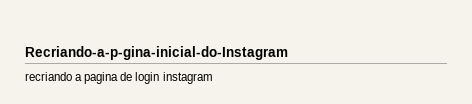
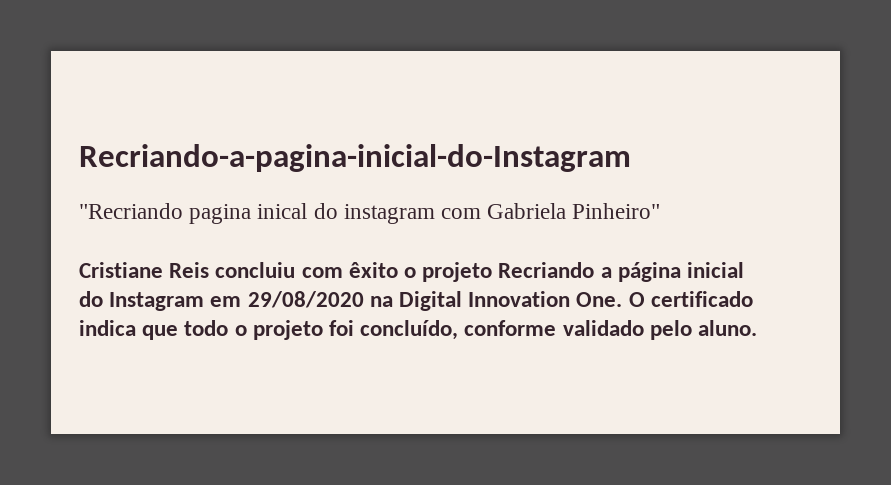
- Recriando-a-p-gina-inicial-do-Instagram
- recriando a pagina de login instagram
+ Recriando-a-pagina-inicial-do-Instagram
+ "Recriando pagina inical do instagram com Gabriela Pinheiro"
+ Cristiane Reis concluiu com êxito o projeto Recriando a página inicial do Instagram em 29/08/2020 na Digital Innovation One. O certificado indica que todo o projeto foi concluído, conforme validado pelo aluno.

